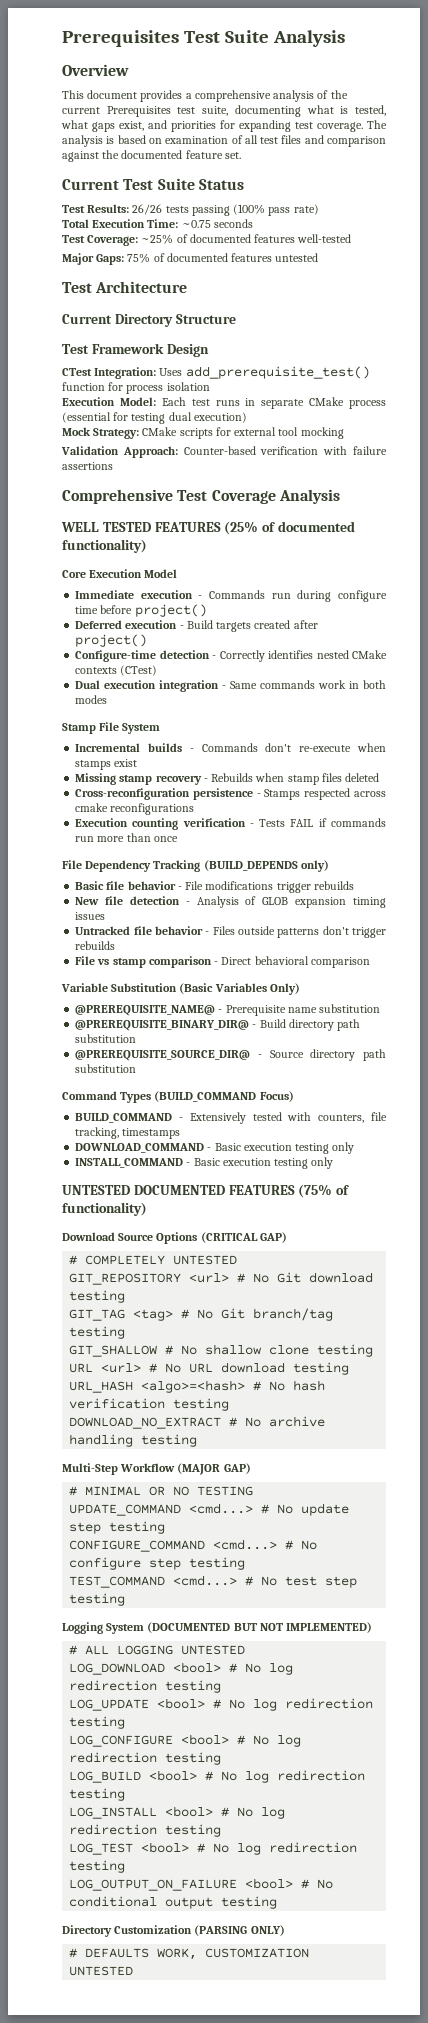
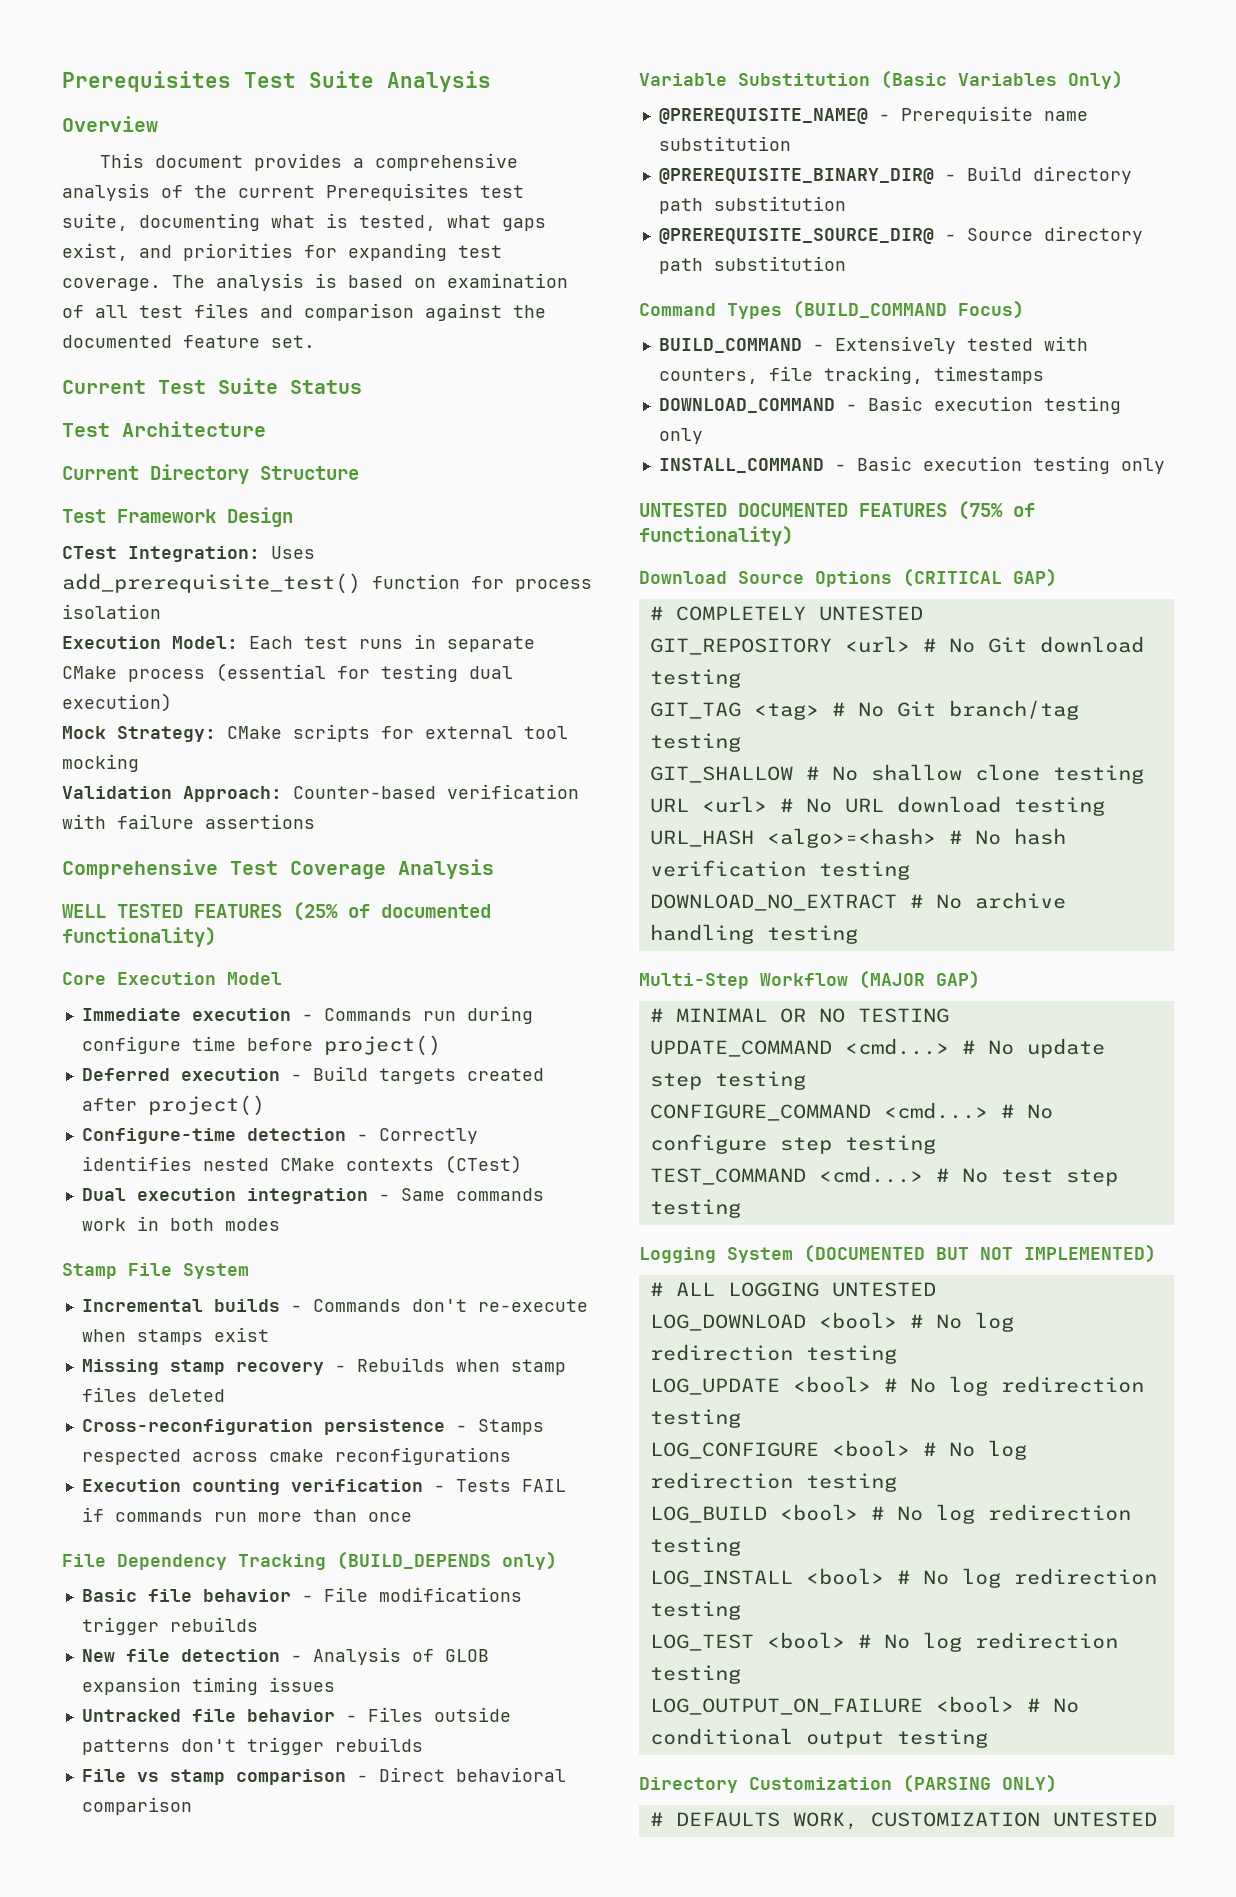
- Test Results: 26/26 tests passing (100% pass rate)
- Total Execution Time: ~0.75 seconds
- Test Coverage: ~25% of documented features well-tested
- Major Gaps: 75% of documented features untested

